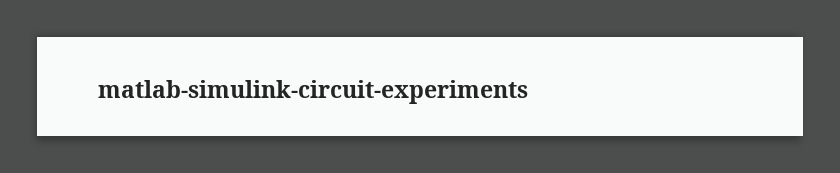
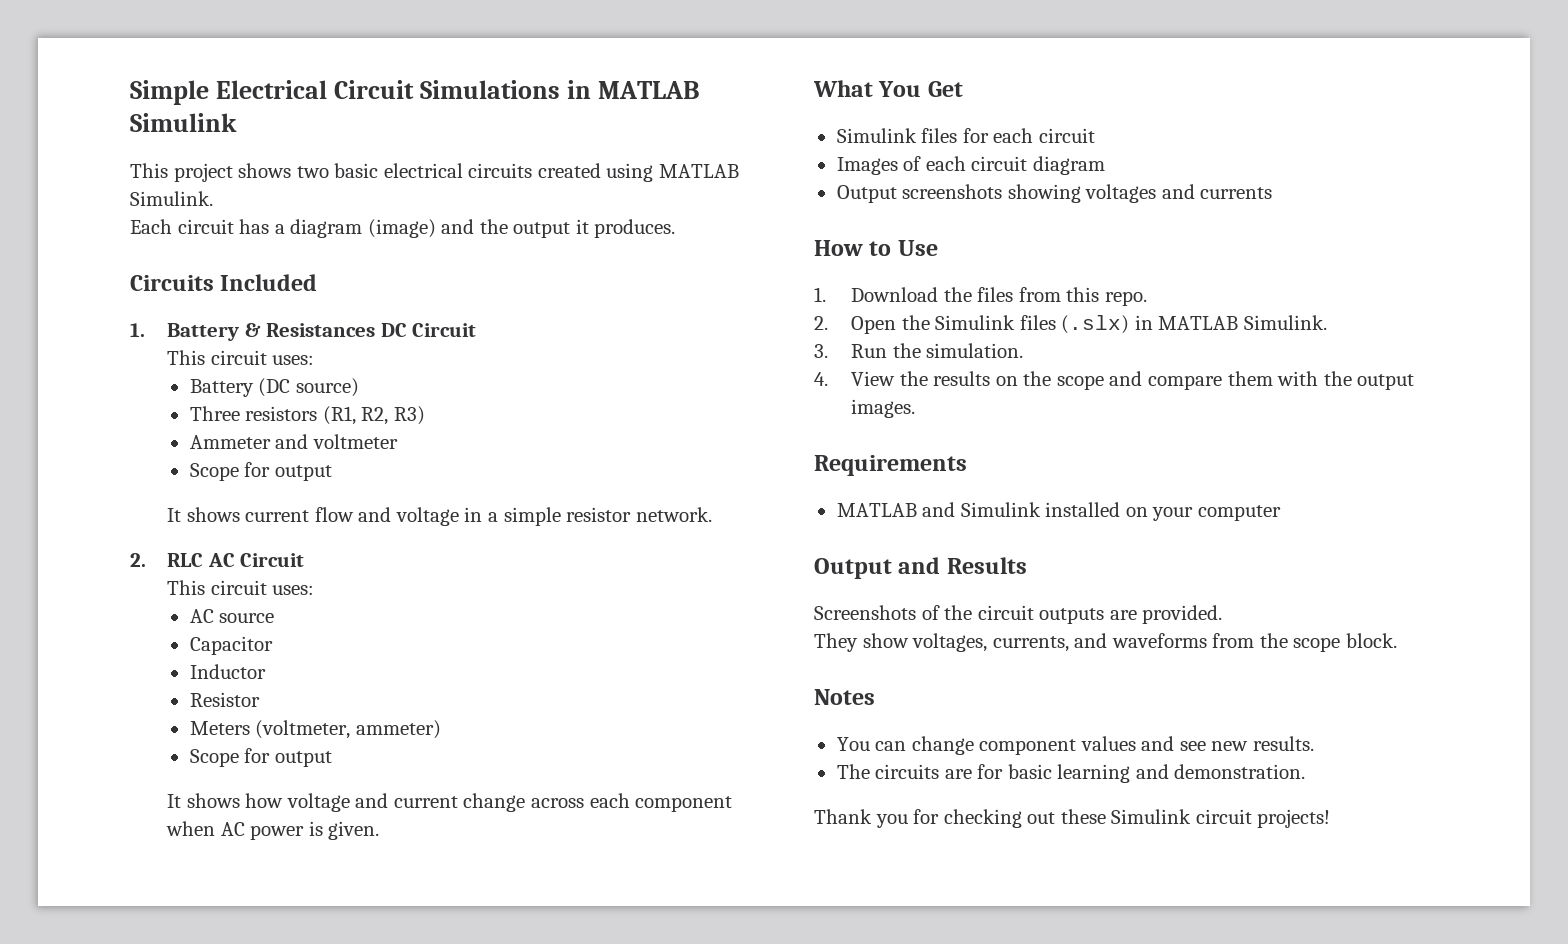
- matlab-simulink-circuit-experiments
+ Simple Electrical Circuit Simulations in MATLAB Simulink
+ This project shows two basic electrical circuits created using MATLAB Simulink.
+ Each circuit has a diagram (image) and the output it produces.
+ Circuits Included
+ 1. Battery & Resistances DC Circuit
+ This circuit uses:
+ Battery (DC source)
+ Three resistors (R1, R2, R3)
+ Ammeter and voltmeter
+ Scope for output
+ It shows current flow and voltage in a simple resistor network.
+ 2. RLC AC Circuit
+ This circuit uses:
+ AC source
+ Capacitor
+ Inductor
+ Resistor
+ Meters (voltmeter, ammeter)
+ Scope for output
+ It shows how voltage and current change across each component when AC power is given.
+ What You Get
+ Simulink files for each circuit
+ Images of each circuit diagram
+ Output screenshots showing voltages and currents
+ How to Use
+ 1. Download the files from this repo.
+ 2. Open the Simulink files (.slx) in MATLAB Simulink.
+ 3. Run the simulation.
+ 4. View the results on the scope and compare them with the output images.
+ Requirements
+ MATLAB and Simulink installed on your computer
+ Output and Results
+ Screenshots of the circuit outputs are provided.
+ They show voltages, currents, and waveforms from the scope block.
+ Notes
+ You can change component values and see new results.
+ The circuits are for basic learning and demonstration.
+ Thank you for checking out these Simulink circuit projects!

